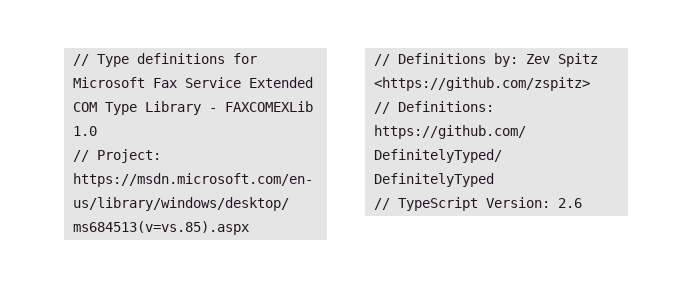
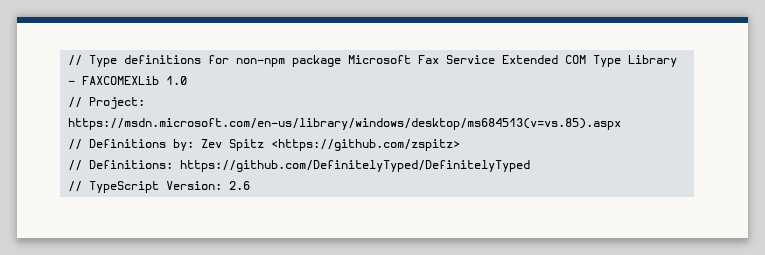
- // Type definitions for Microsoft Fax Service Extended COM Type Library - FAXCOMEXLib 1.0
+ // Type definitions for non-npm package Microsoft Fax Service Extended COM Type Library - FAXCOMEXLib 1.0

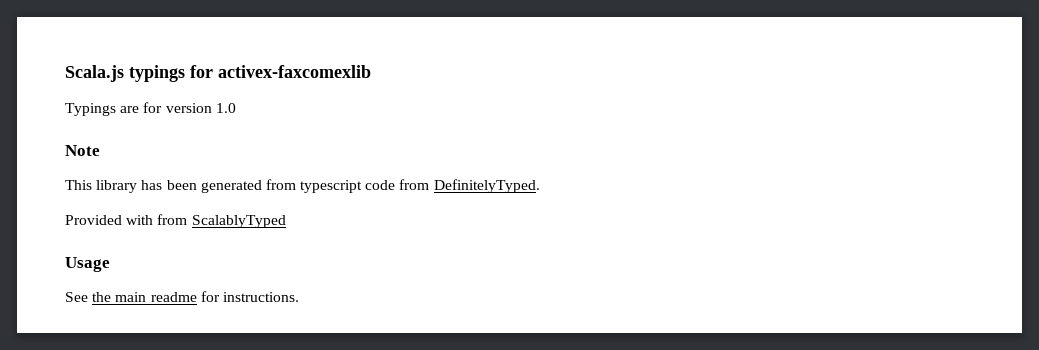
- // Type definitions for non-npm package Microsoft Fax Service Extended COM Type Library - FAXCOMEXLib 1.0
- // Project: https://msdn.microsoft.com/en-us/library/windows/desktop/ms684513(v=vs.85).aspx
- // Definitions by: Zev Spitz <https://github.com/zspitz>
- // Definitions: https://github.com/DefinitelyTyped/DefinitelyTyped
- // TypeScript Version: 2.6
+ Scala.js typings for activex-faxcomexlib
+ Typings are for version 1.0
+ Note
+ This library has been generated from typescript code from DefinitelyTyped.
+ Provided with from ScalablyTyped
+ Usage
+ See the main readme for instructions.

